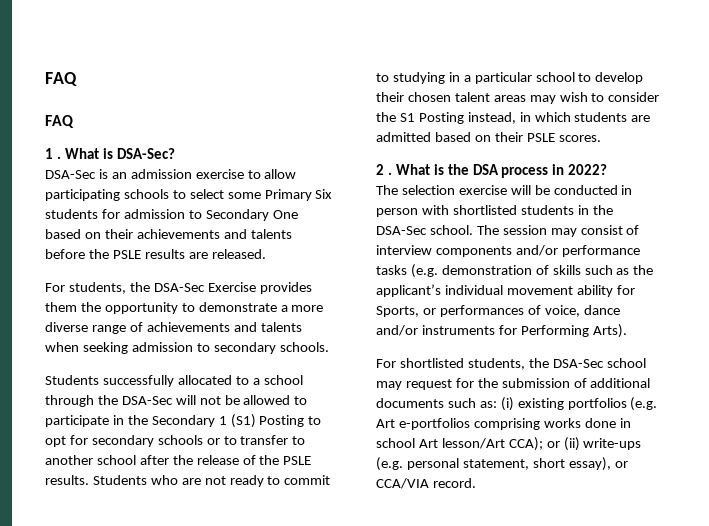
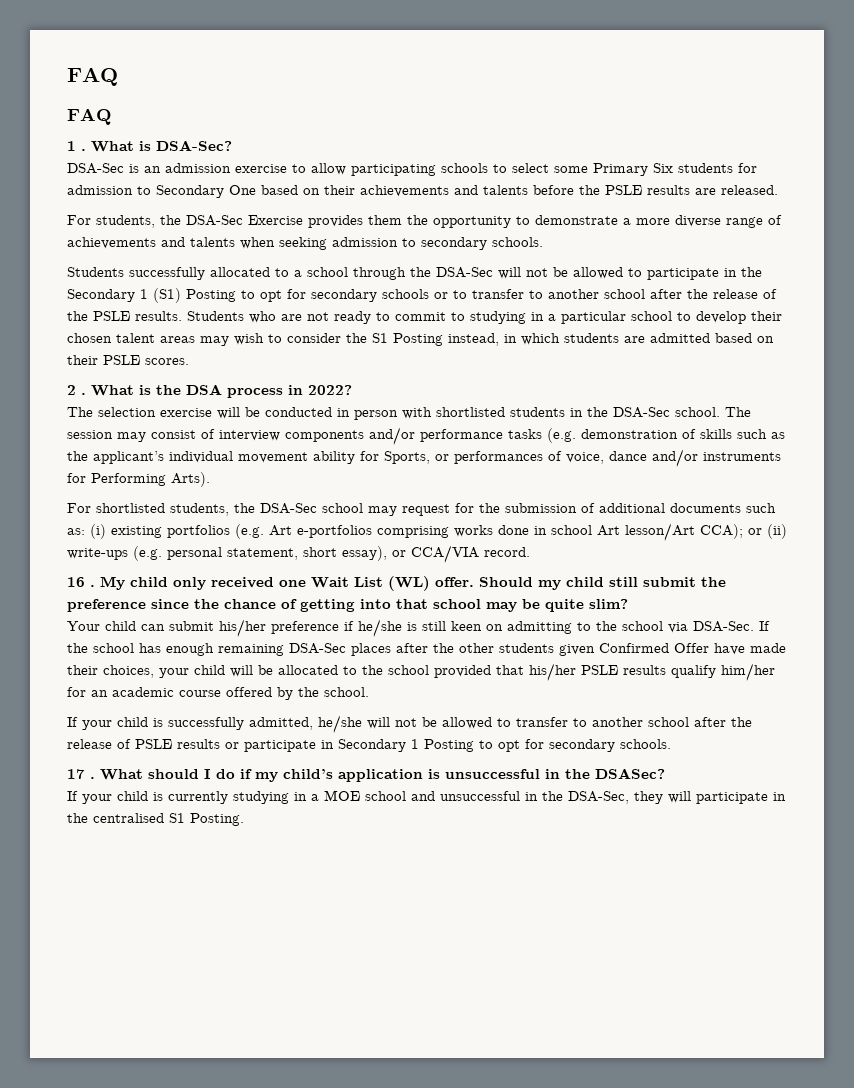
+ 16 . My child only received one Wait List (WL) offer. Should my child still submit the preference since the chance of getting into that school may be quite slim?
+ Your child can submit his/her preference if he/she is still keen on admitting to the school via DSA-Sec. If the school has enough remaining DSA-Sec places after the other students given Confirmed Offer have made their choices, your child will be allocated to the school provided that his/her PSLE results qualify him/her for an academic course offered by the school.
+ If your child is successfully admitted, he/she will not be allowed to transfer to another school after the release of PSLE results or participate in Secondary 1 Posting to opt for secondary schools.
+ 17 . What should I do if my child’s application is unsuccessful in the DSASec?
+ If your child is currently studying in a MOE school and unsuccessful in the DSA-Sec, they will participate in the centralised S1 Posting.

